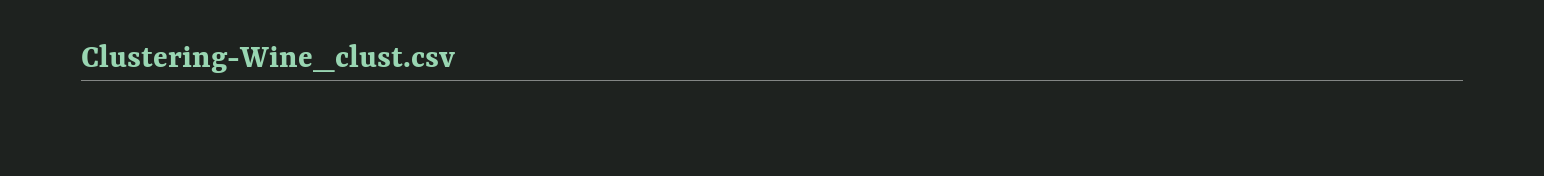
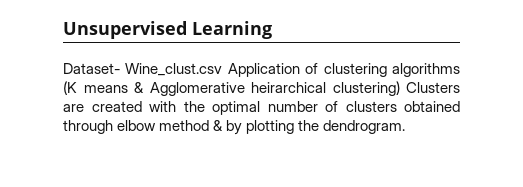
- Clustering-Wine_clust.csv
+ Unsupervised Learning
+ Dataset- Wine_clust.csv Application of clustering algorithms (K means & Agglomerative heirarchical clustering) Clusters are created with the optimal number of clusters obtained through elbow method & by plotting the dendrogram.

